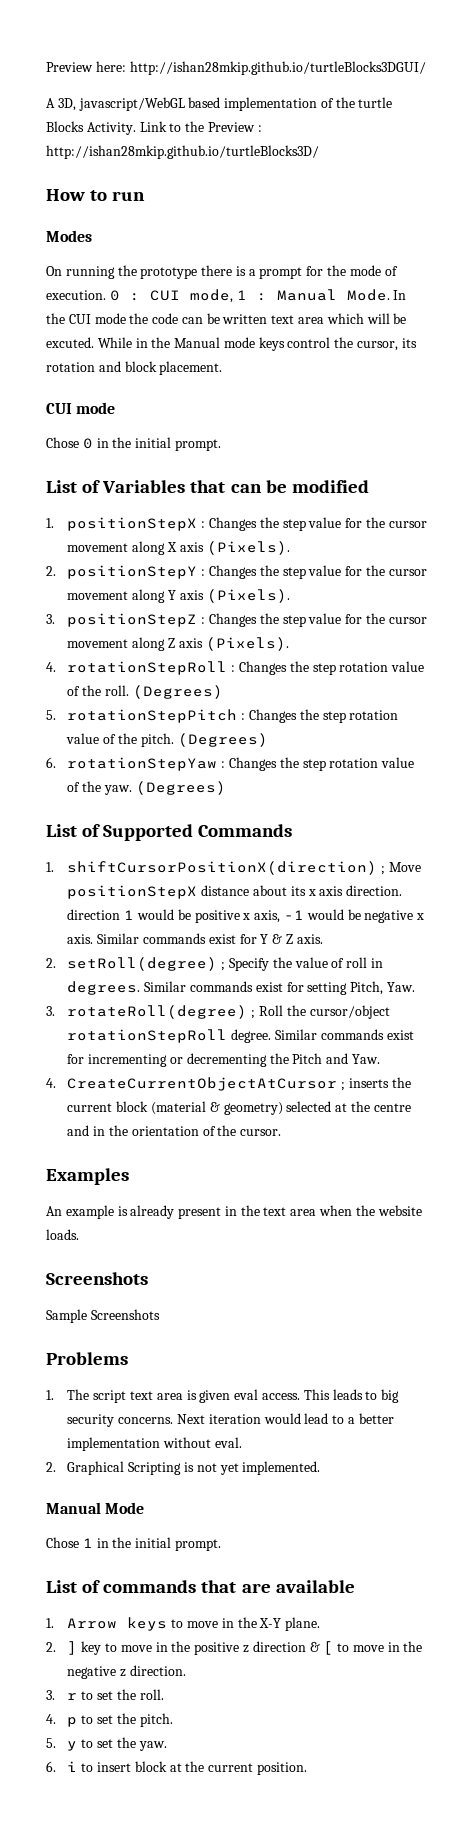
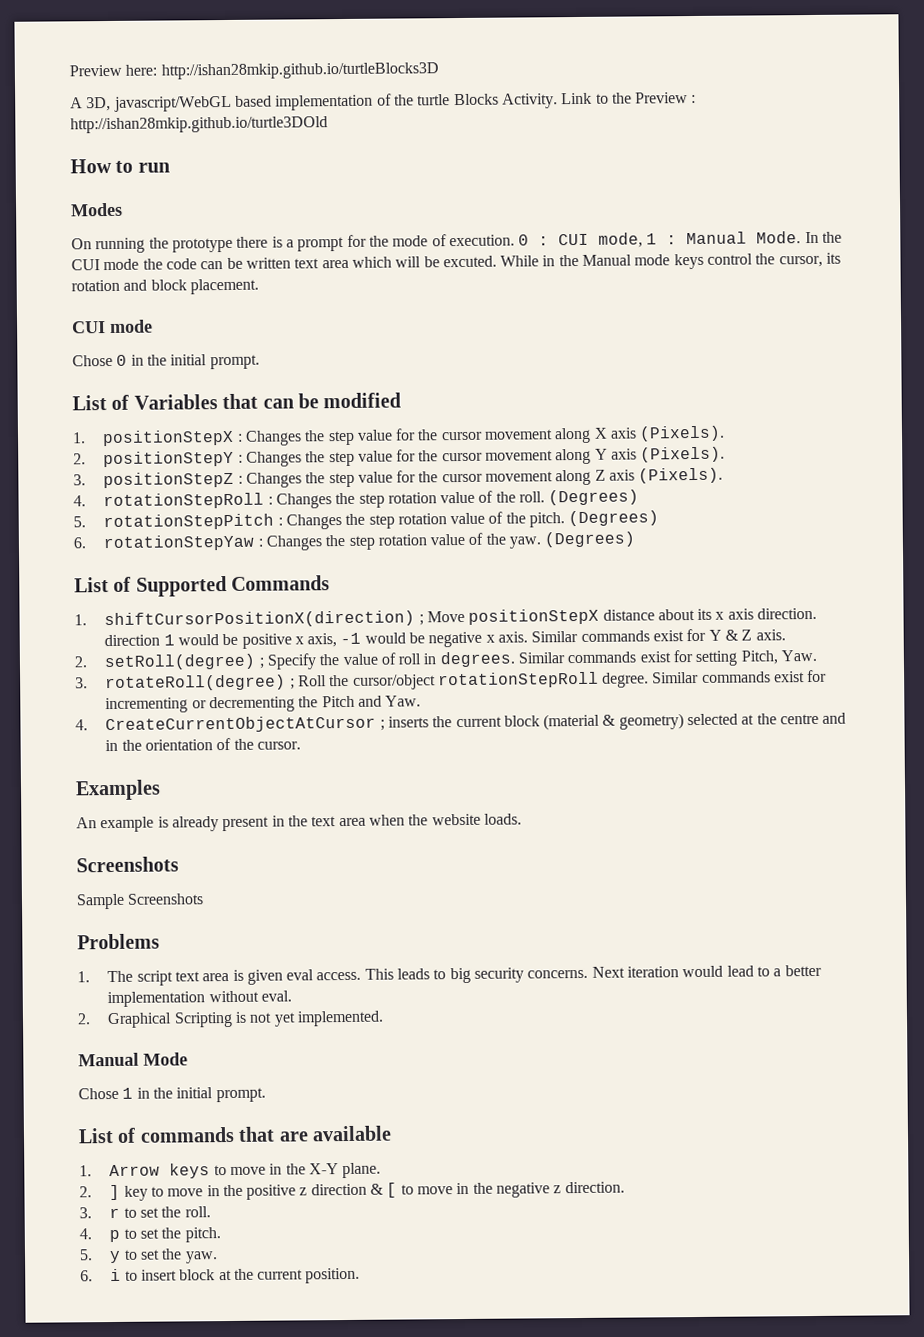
- Preview here: http://ishan28mkip.github.io/turtleBlocks3DGUI/
+ Preview here: http://ishan28mkip.github.io/turtleBlocks3D
- Link to the Preview : http://ishan28mkip.github.io/turtleBlocks3D/
+ Link to the Preview : http://ishan28mkip.github.io/turtle3DOld

